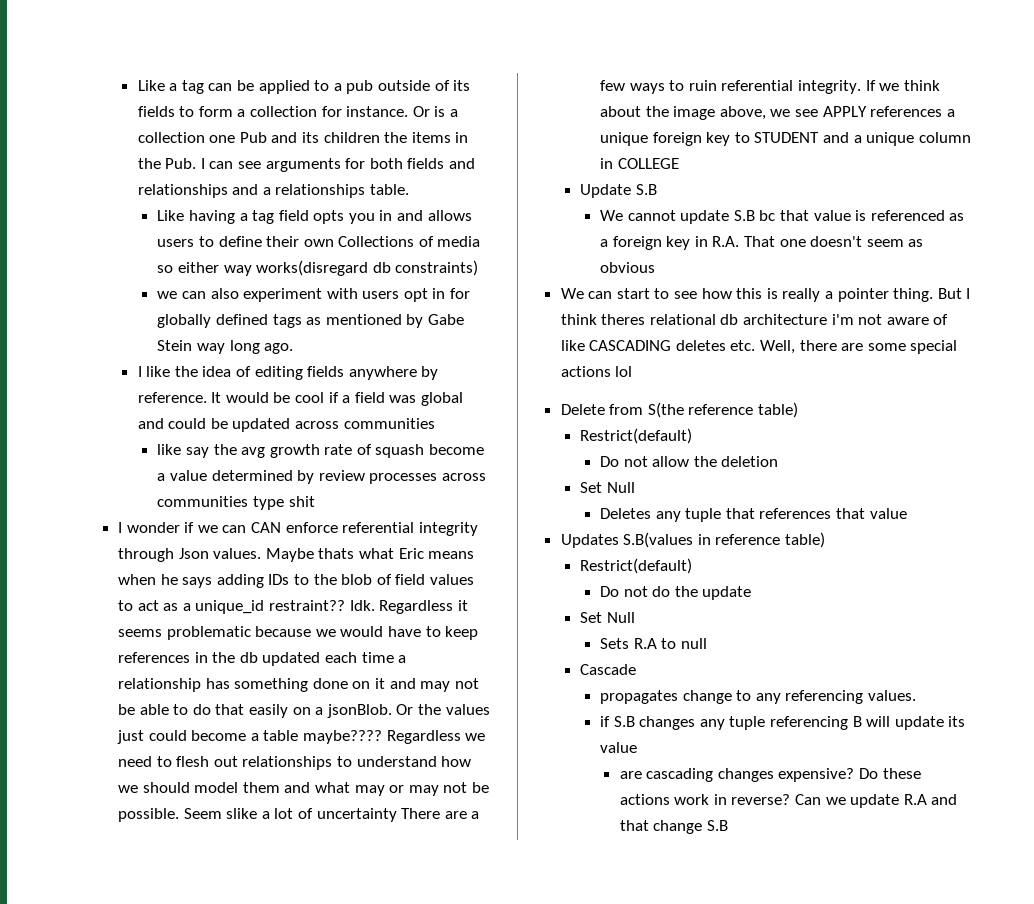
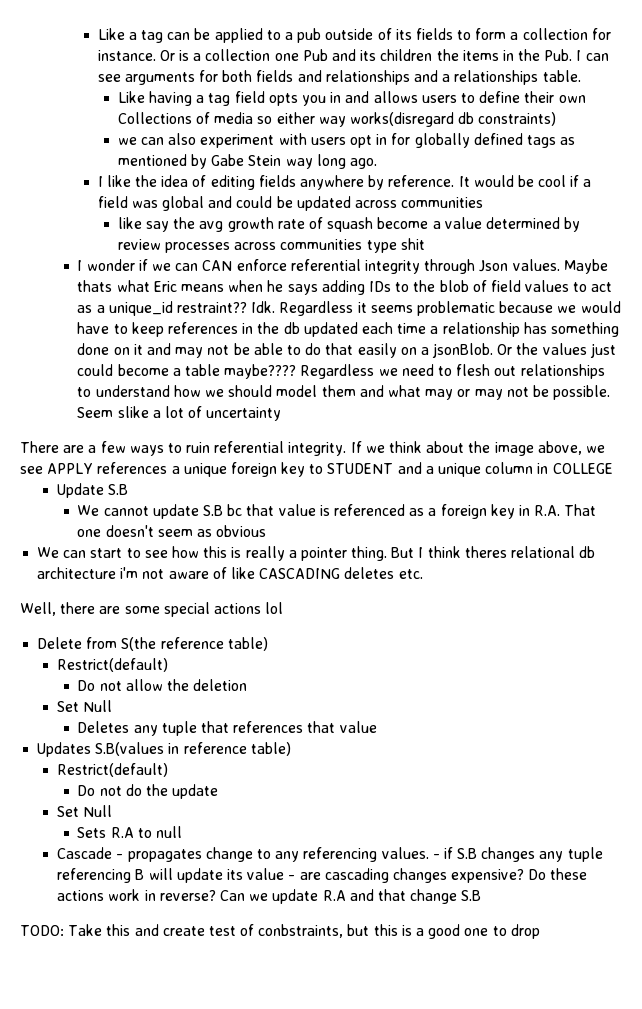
- Seem slike a lot of uncertainty There are a few ways to ruin referential integrity.
+ Seem slike a lot of uncertainty
+ There are a few ways to ruin referential integrity.
- But I think theres relational db architecture i'm not aware of like CASCADING deletes etc. Well, there are some special actions lol
+ But I think theres relational db architecture i'm not aware of like CASCADING deletes etc.
+ Well, there are some special actions lol
- Cascade
- propagates change to any referencing values.
- if S.B changes any tuple referencing B will update its value
- are cascading changes expensive?
+ Cascade - propagates change to any referencing values. - if S.B changes any tuple referencing B will update its value - are cascading changes expensive?
+ TODO: Take this and create test of conbstraints, but this is a good one to drop

